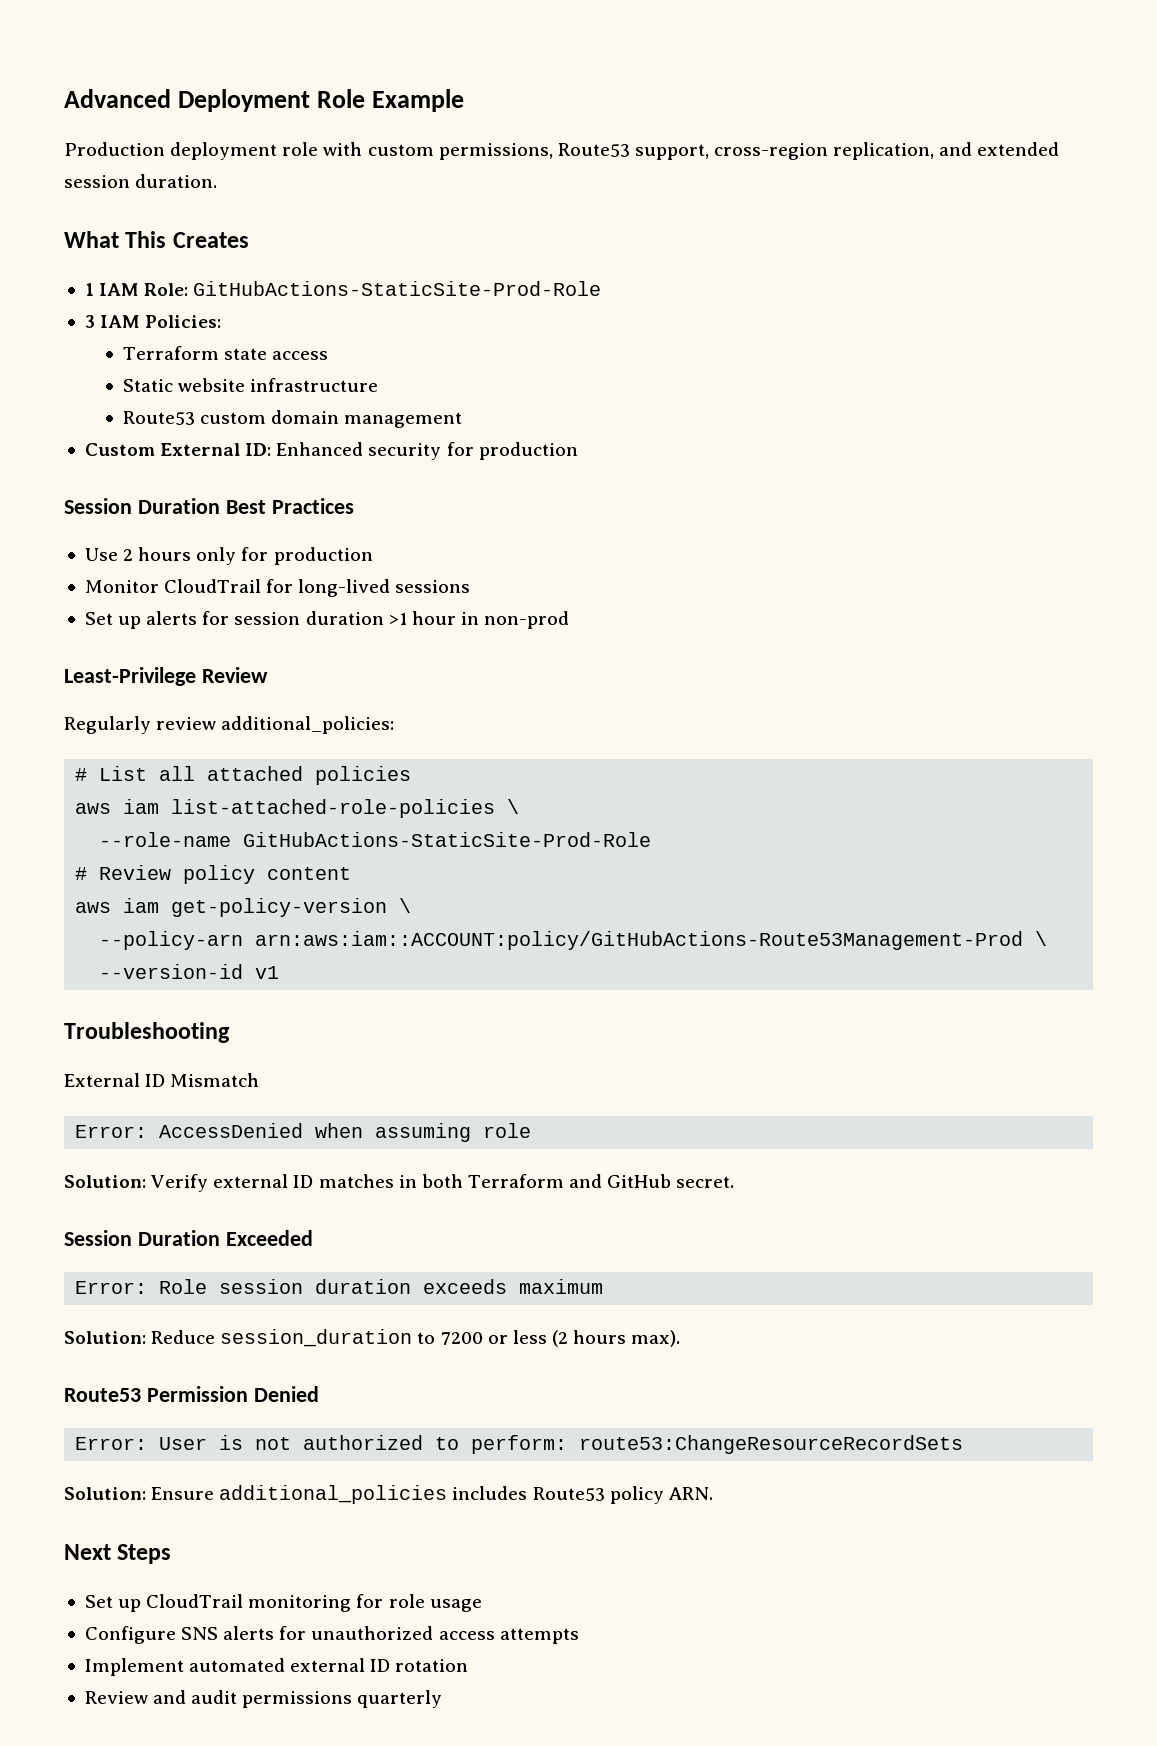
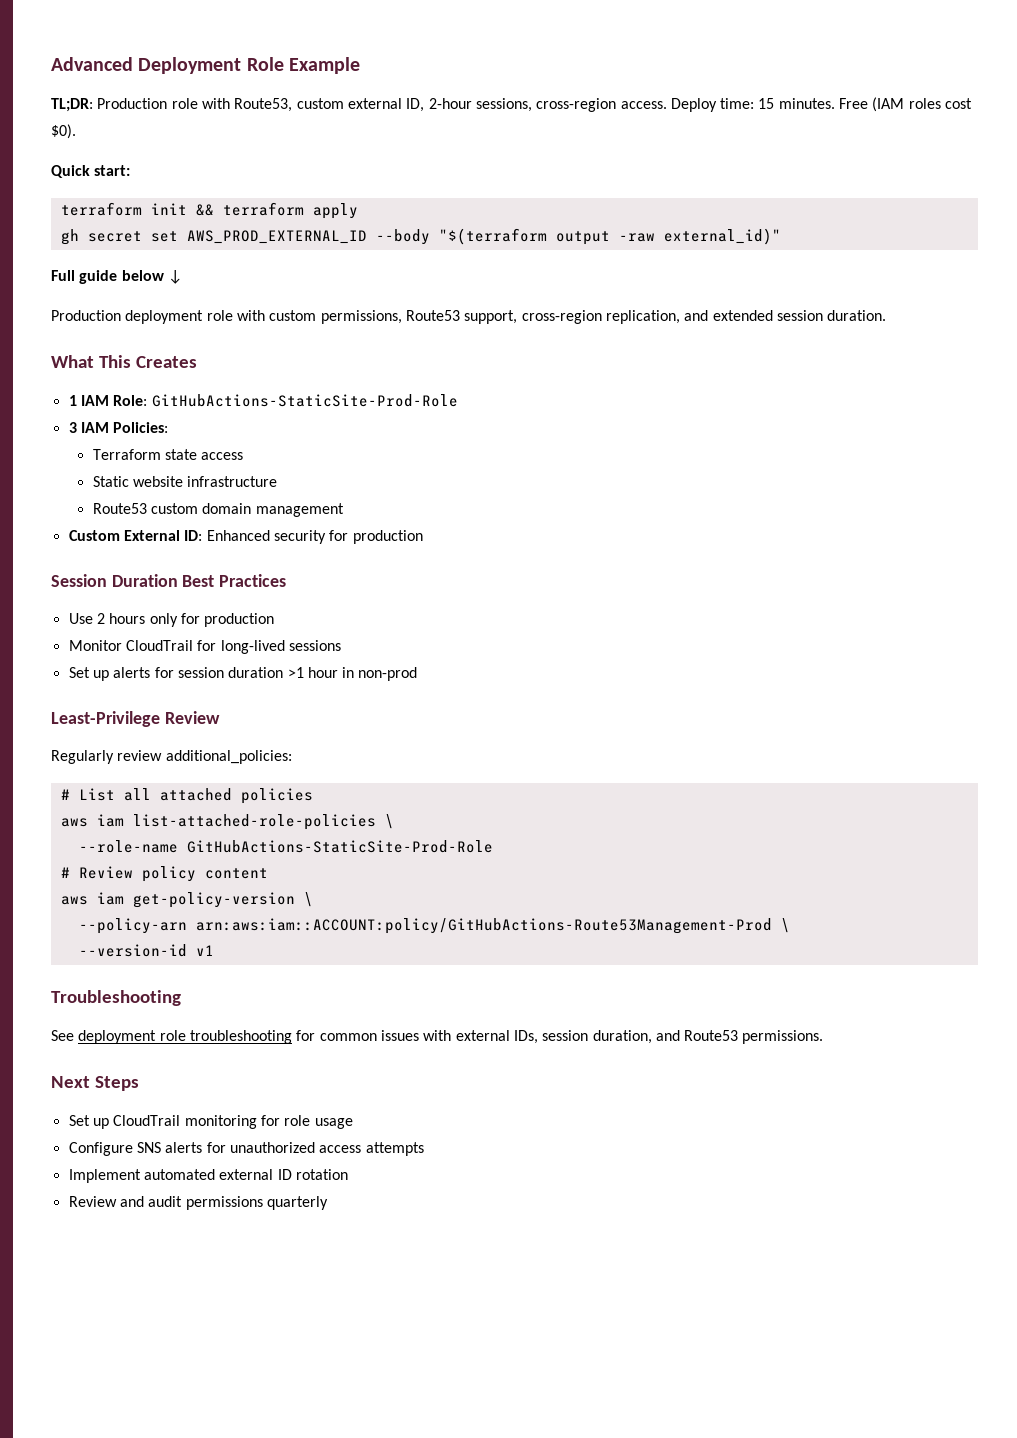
+ TL;DR: Production role with Route53, custom external ID, 2-hour sessions, cross-region access. Deploy time: 15 minutes. Free (IAM roles cost $0).
+ Quick start:
+ terraform init && terraform apply
+ gh secret set AWS_PROD_EXTERNAL_ID --body "$(terraform output -raw external_id)"
+ Full guide below ↓
- External ID Mismatch
- Error: AccessDenied when assuming role
- Solution: Verify external ID matches in both Terraform and GitHub secret.
- Session Duration Exceeded
- Error: Role session duration exceeds maximum
- Solution: Reduce session_duration to 7200 or less (2 hours max).
- Route53 Permission Denied
- Error: User is not authorized to perform: route53:ChangeResourceRecordSets
- Solution: Ensure additional_policies includes Route53 policy ARN.
+ See deployment role troubleshooting for common issues with external IDs, session duration, and Route53 permissions.

